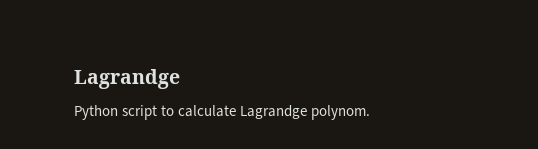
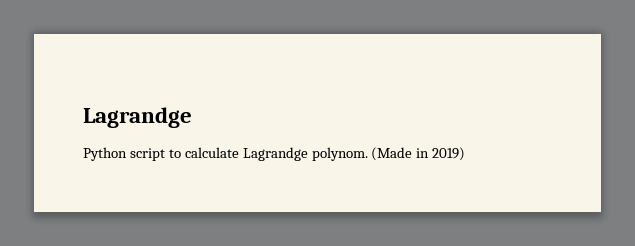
+ (Made in 2019)

